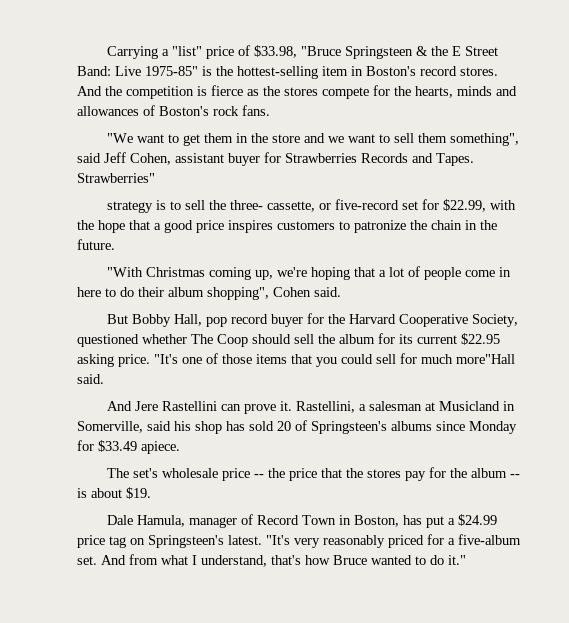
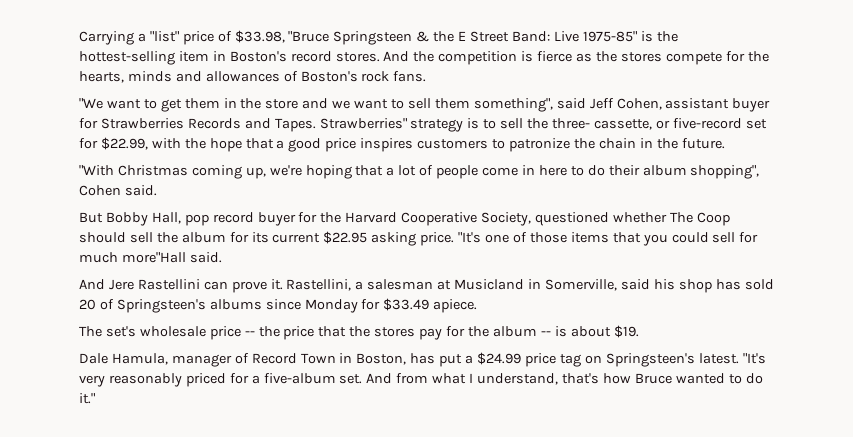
- Strawberries"
- strategy is to sell the three- cassette, or five-record set for $22.99, with the hope that a good price inspires customers to patronize the chain in the future.
+ Strawberries" strategy is to sell the three- cassette, or five-record set for $22.99, with the hope that a good price inspires customers to patronize the chain in the future.

